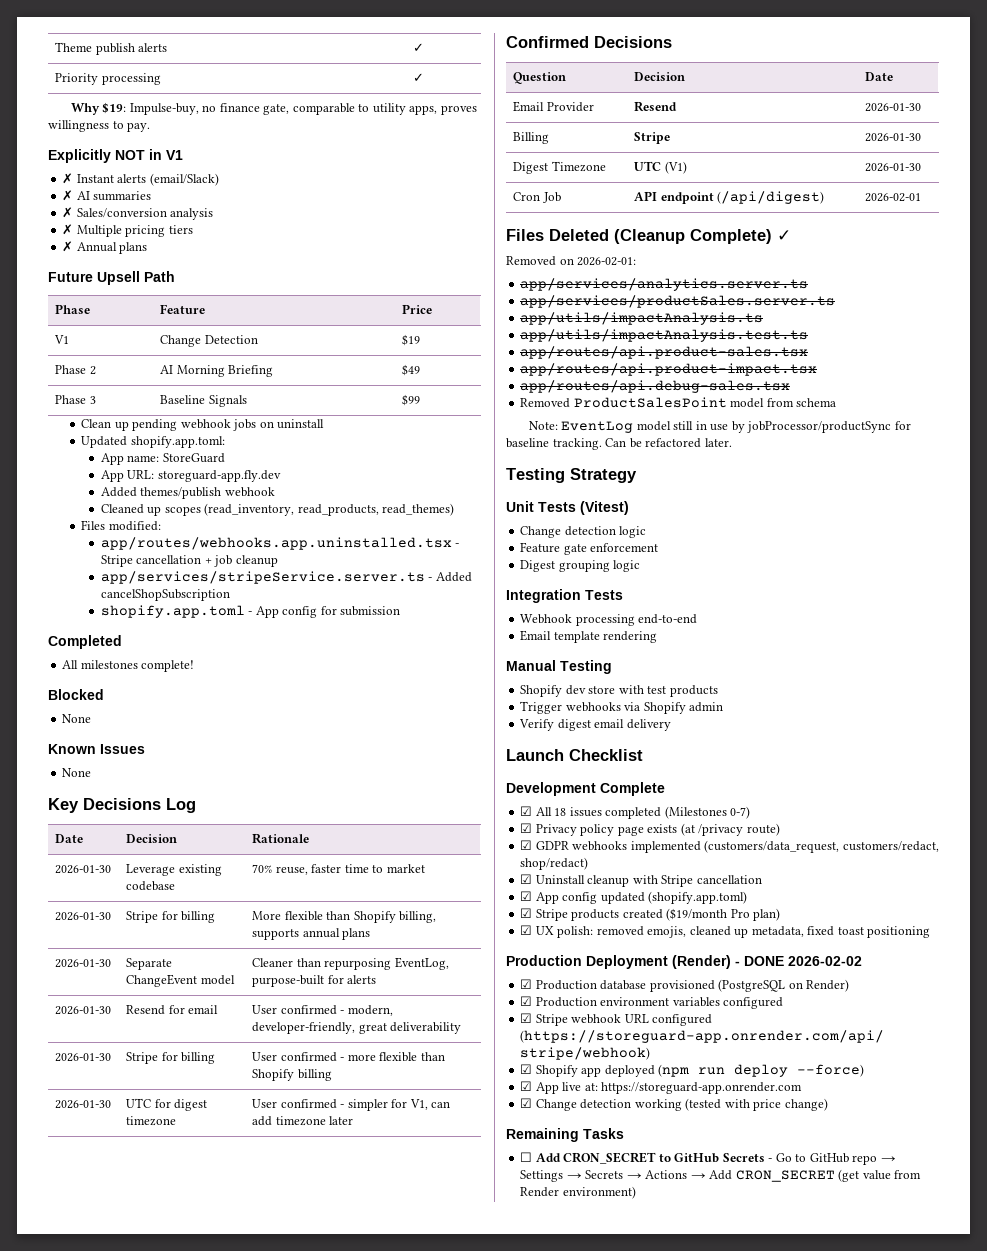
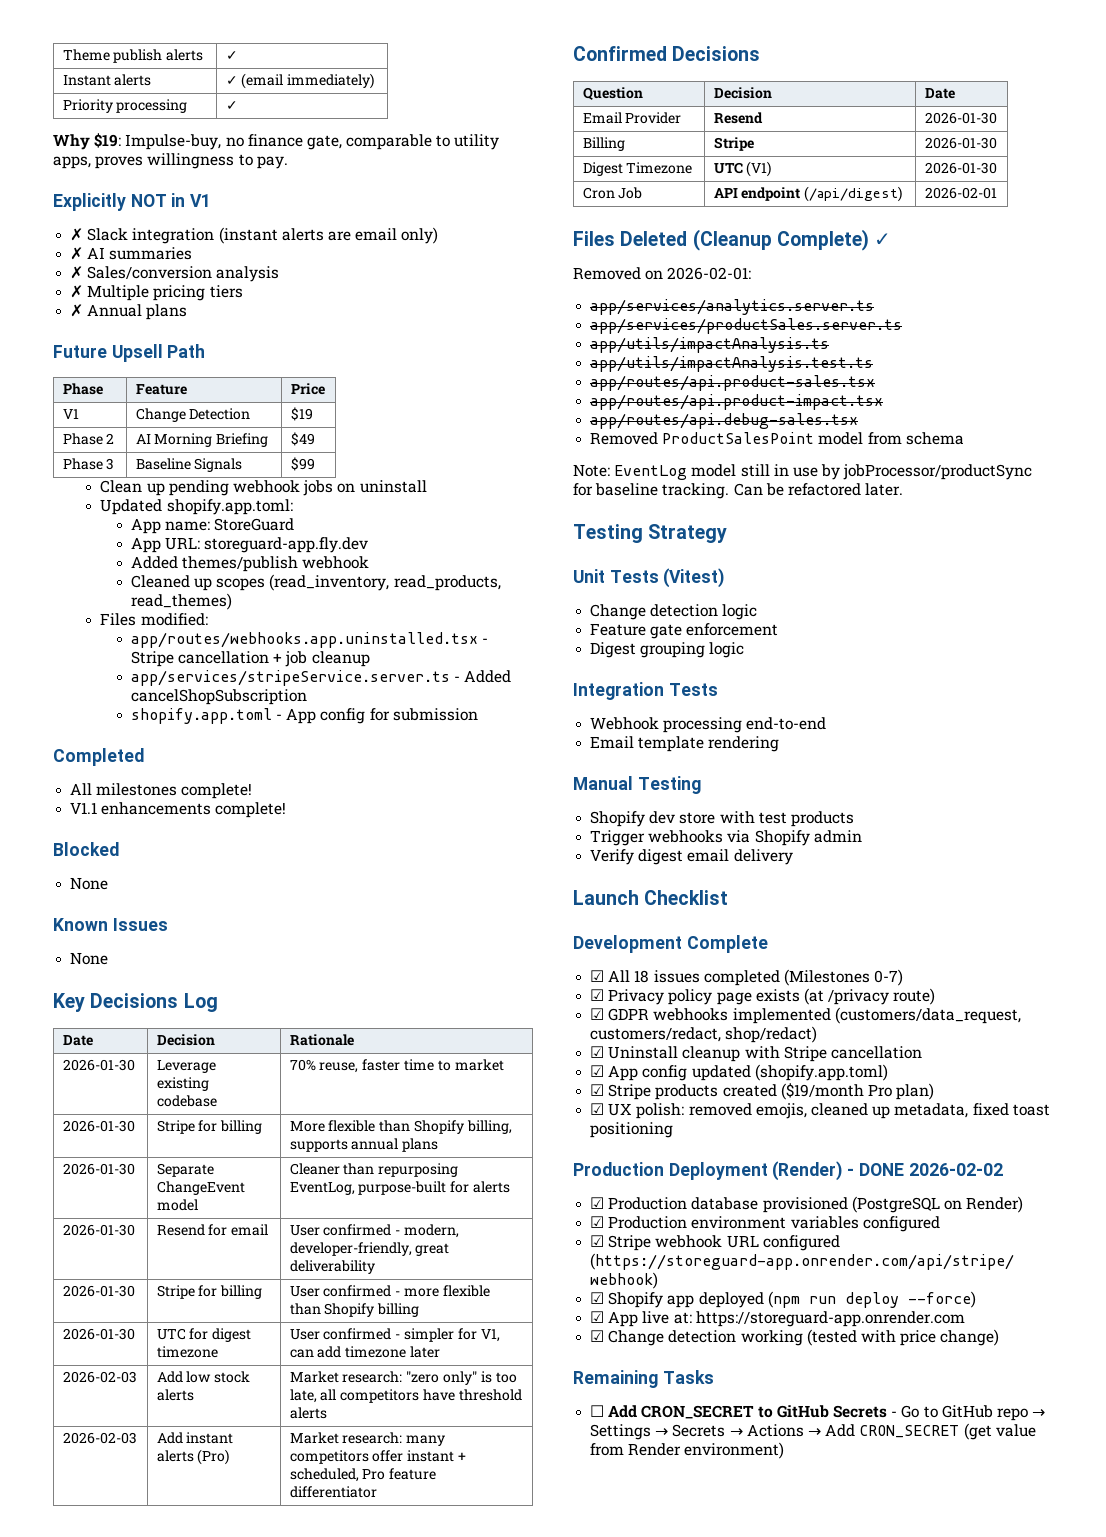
+ Instant alerts | ✓ (email immediately)
- ✗ Instant alerts (email/Slack)
+ ✗ Slack integration (instant alerts are email only)
+ V1.1 enhancements complete!
+ 2026-02-03 | Add low stock alerts | Market research: "zero only" is too late, all competitors have threshold alerts
+ 2026-02-03 | Add instant alerts (Pro) | Market research: many competitors offer instant + scheduled, Pro feature differentiator

